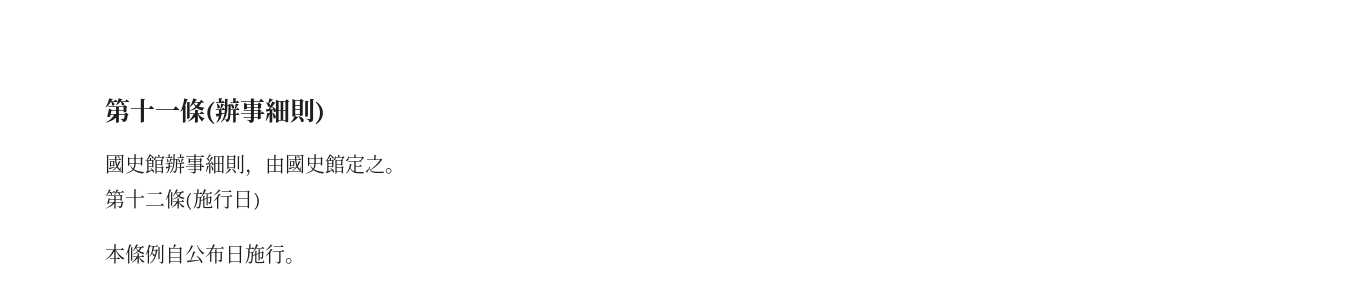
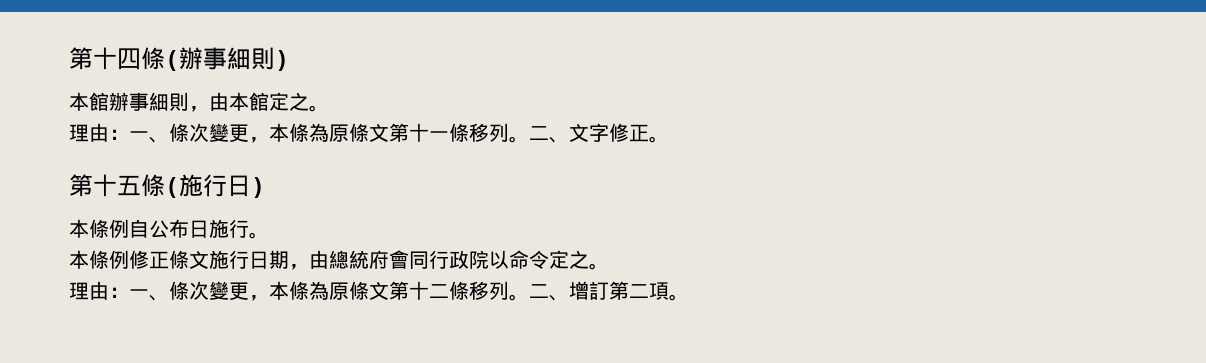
- 第十一條(辦事細則)
+ 第十四條(辦事細則)
- 國史館辦事細則，由國史館定之。
+ 本館辦事細則，由本館定之。
- 第十二條(施行日)
+ 理由：一、條次變更，本條為原條文第十一條移列。二、文字修正。
+ 第十五條(施行日)
+ 本條例修正條文施行日期，由總統府會同行政院以命令定之。
+ 理由：一、條次變更，本條為原條文第十二條移列。二、增訂第二項。

